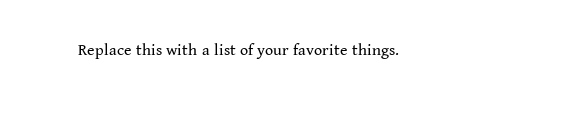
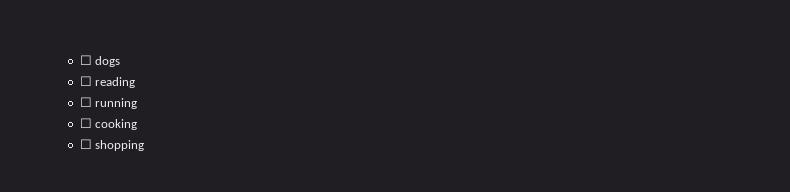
- Replace this with a list of your favorite things.
+ ☐ dogs
+ ☐ reading
+ ☐ running
+ ☐ cooking
+ ☐ shopping

